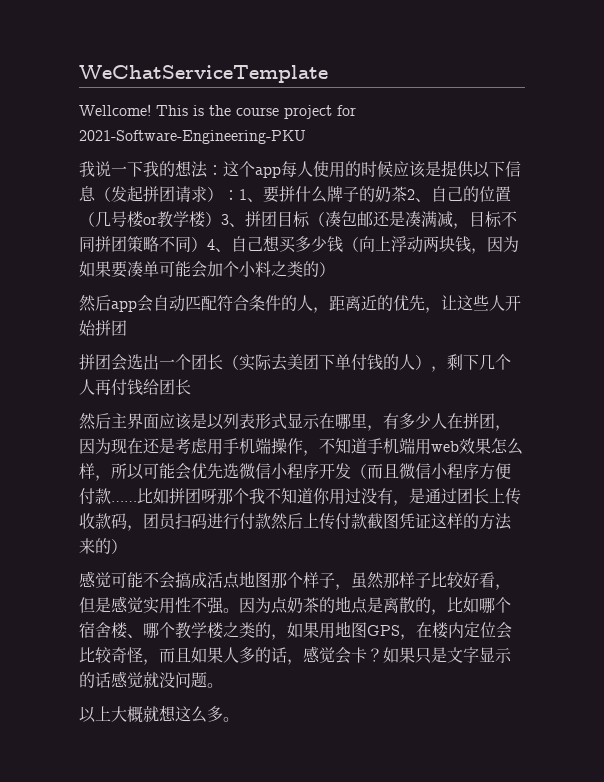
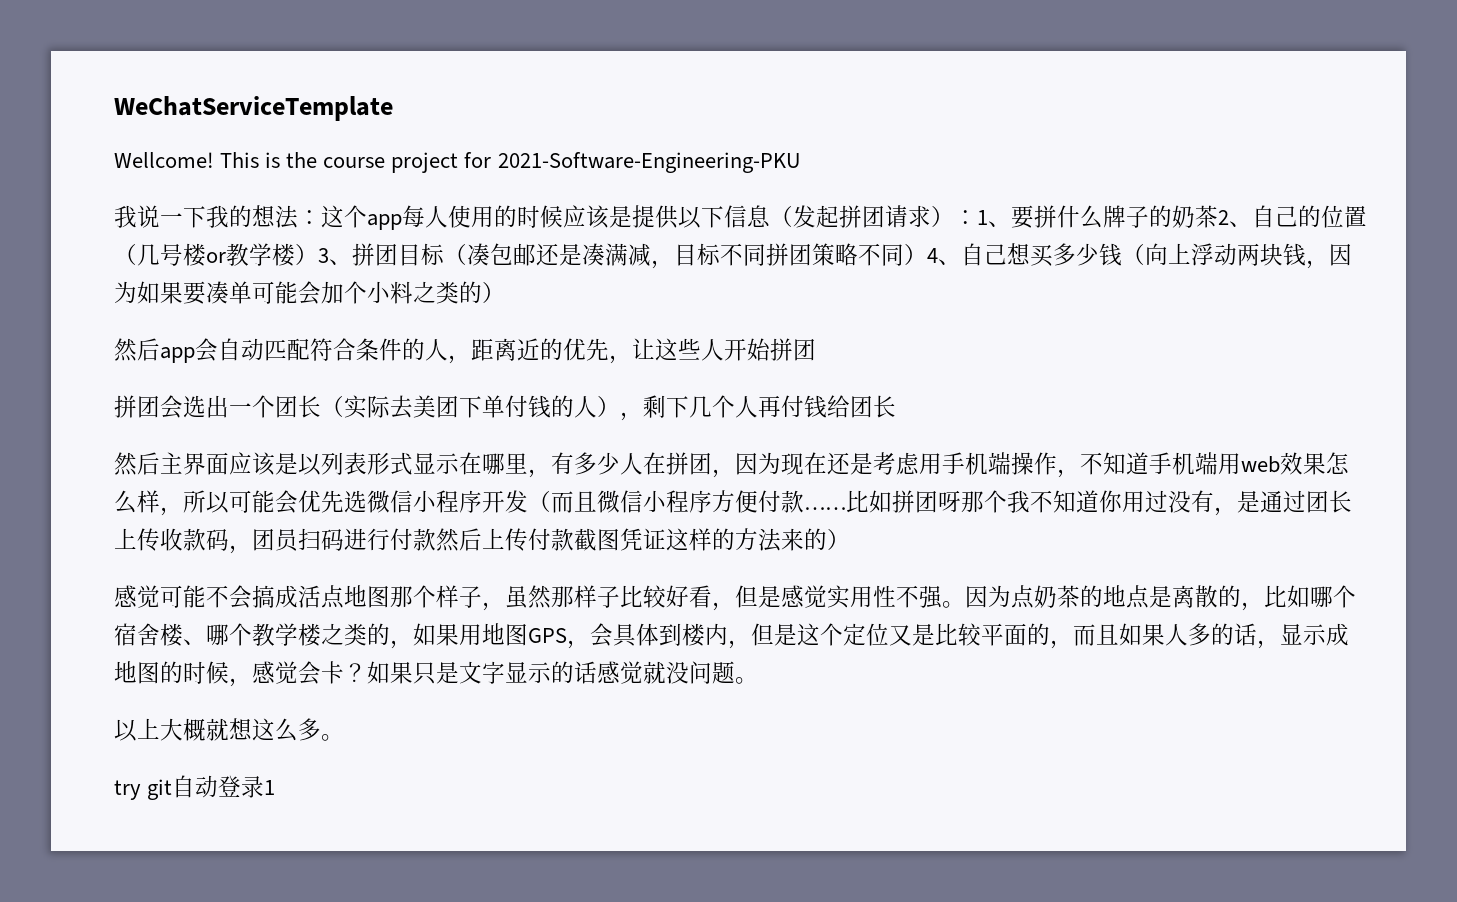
- 因为点奶茶的地点是离散的，比如哪个宿舍楼、哪个教学楼之类的，如果用地图GPS，在楼内定位会比较奇怪，而且如果人多的话，感觉会卡？
+ 因为点奶茶的地点是离散的，比如哪个宿舍楼、哪个教学楼之类的，如果用地图GPS，会具体到楼内，但是这个定位又是比较平面的，而且如果人多的话，显示成地图的时候，感觉会卡？
+ try git自动登录1

